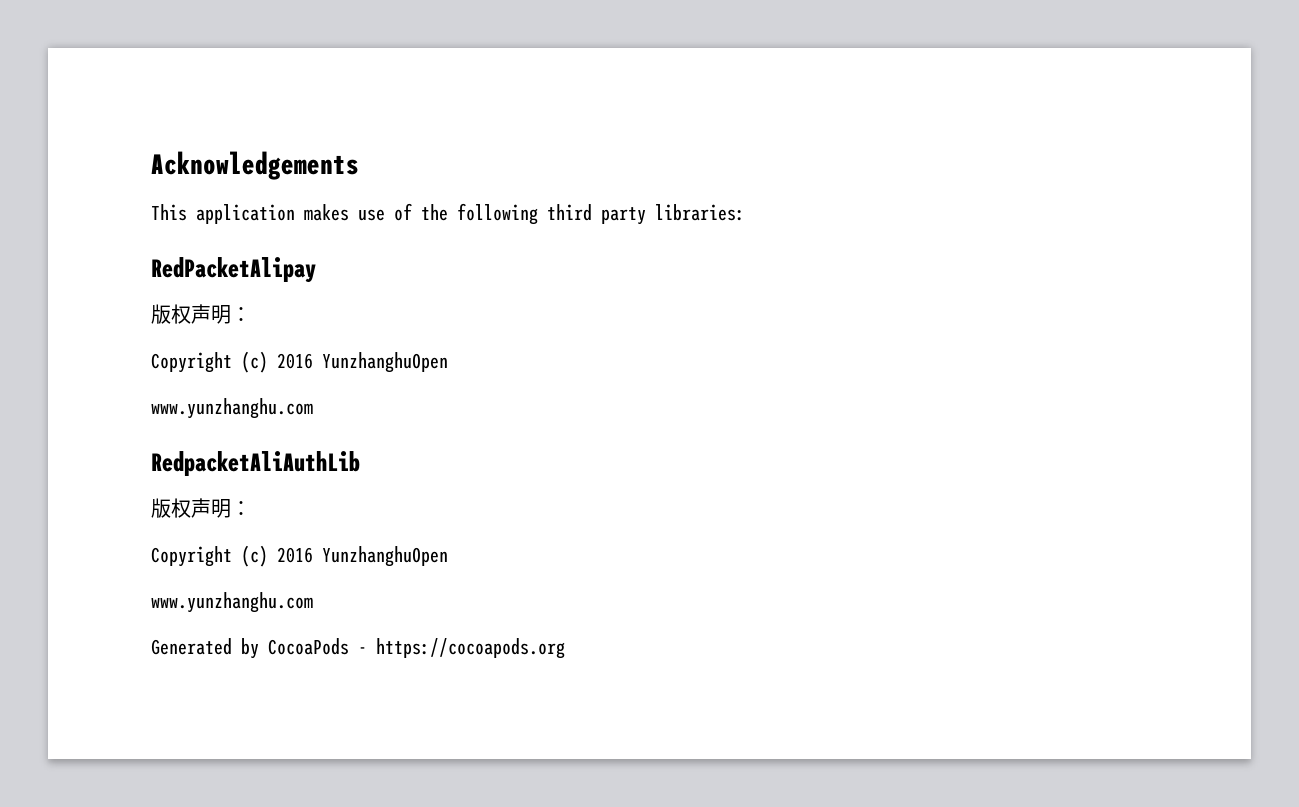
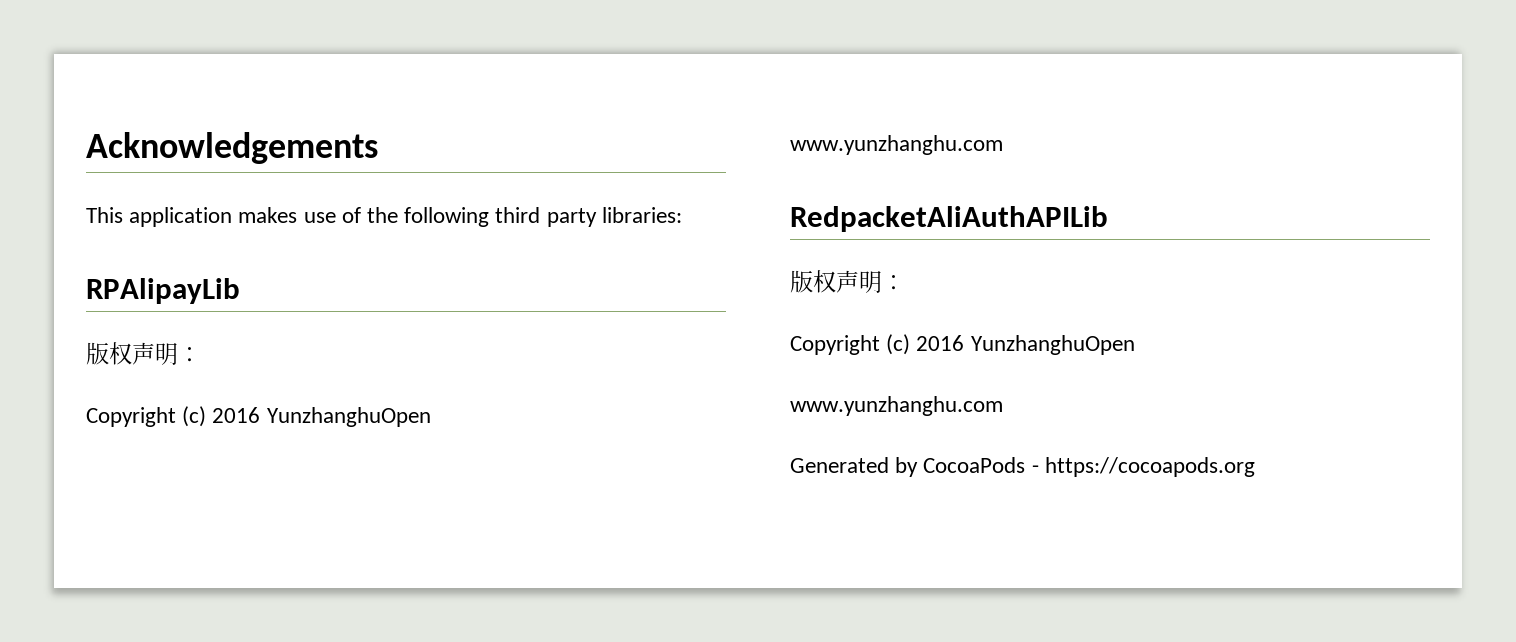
- RedPacketAlipay
+ RPAlipayLib
  版权声明：
  Copyright (c) 2016 YunzhanghuOpen
  www.yunzhanghu.com
- RedpacketAliAuthLib
+ RedpacketAliAuthAPILib

